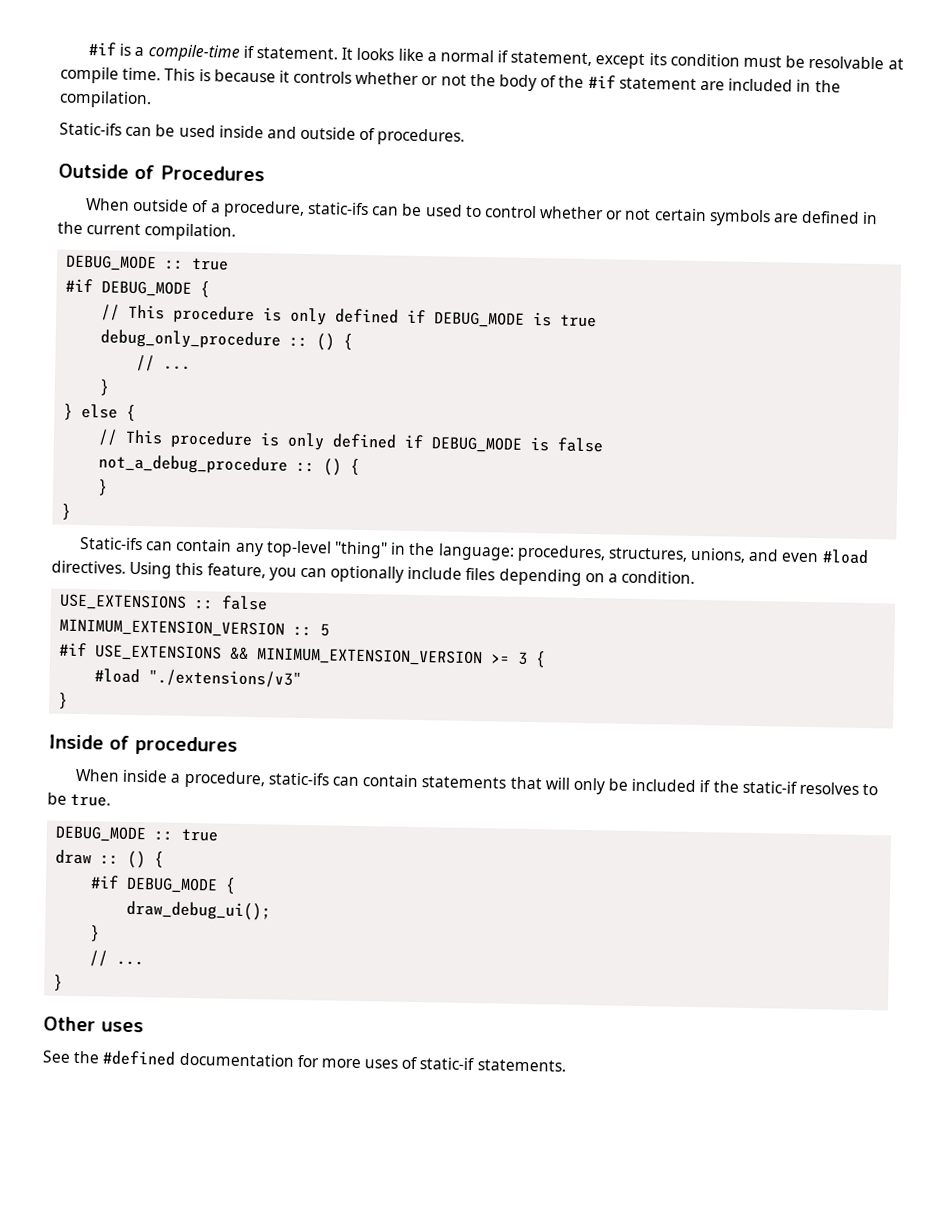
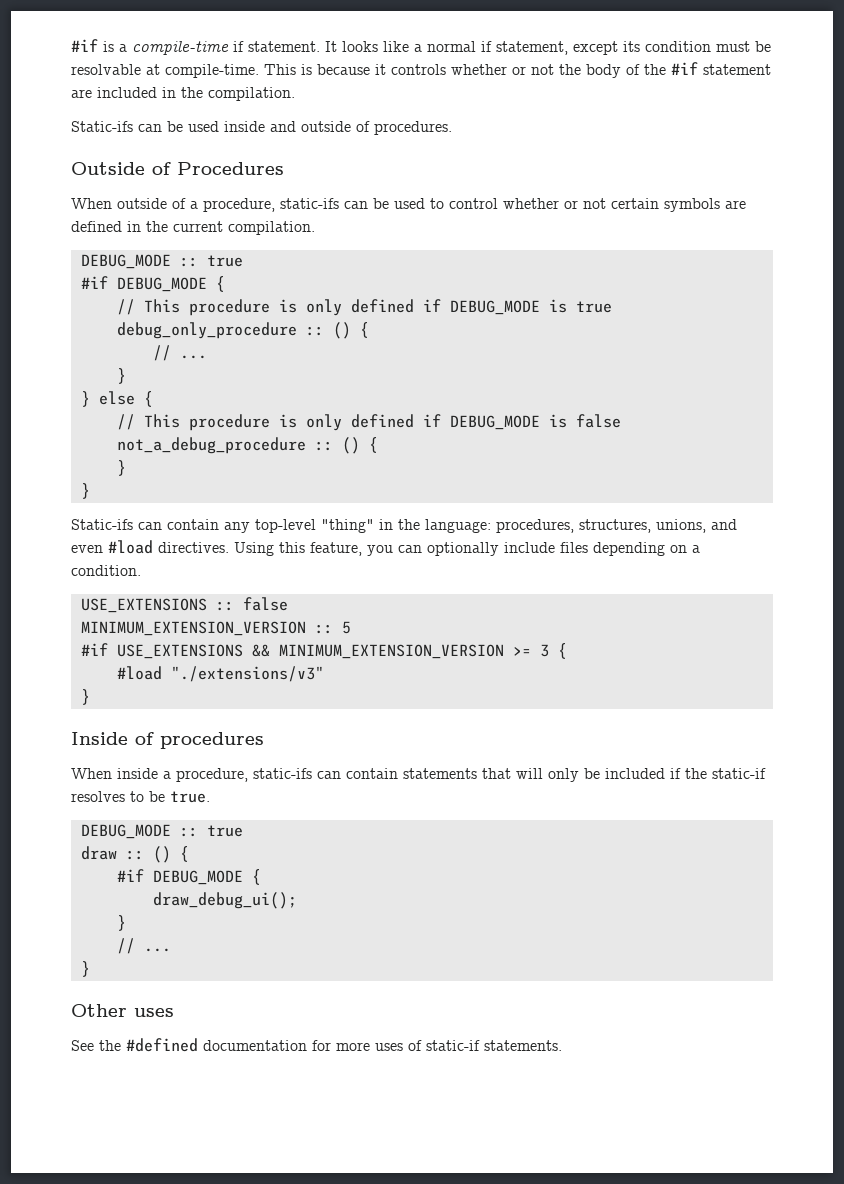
- It looks like a normal if statement, except its condition must be resolvable at compile time.
+ It looks like a normal if statement, except its condition must be resolvable at compile-time.

